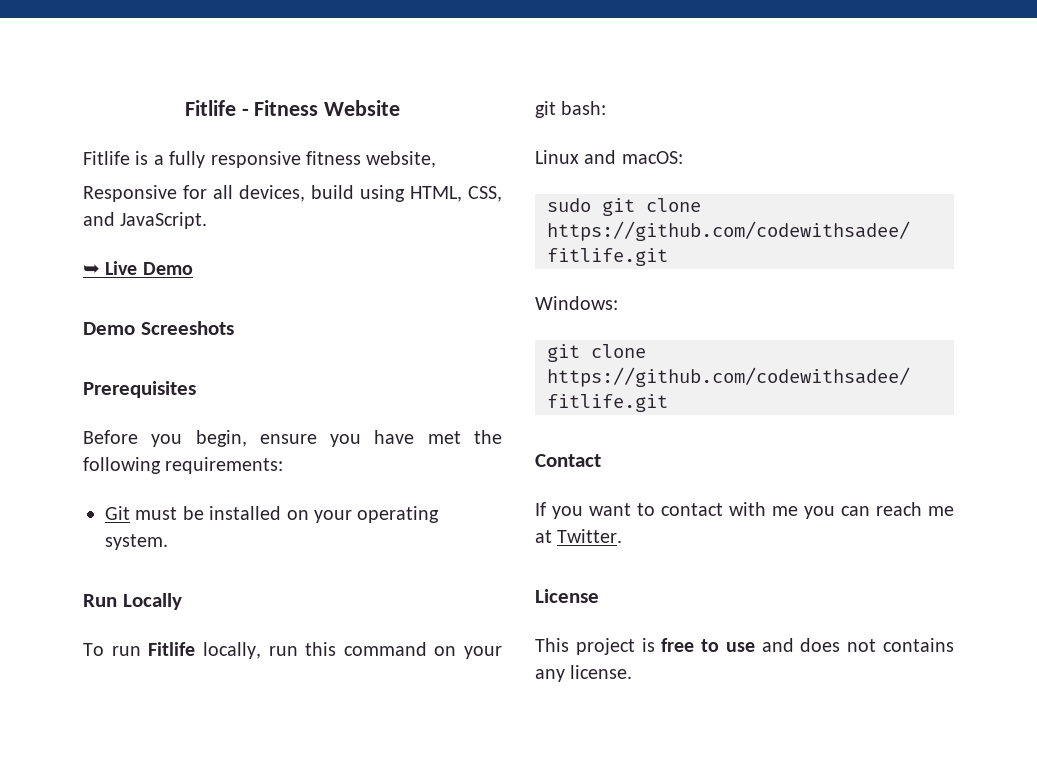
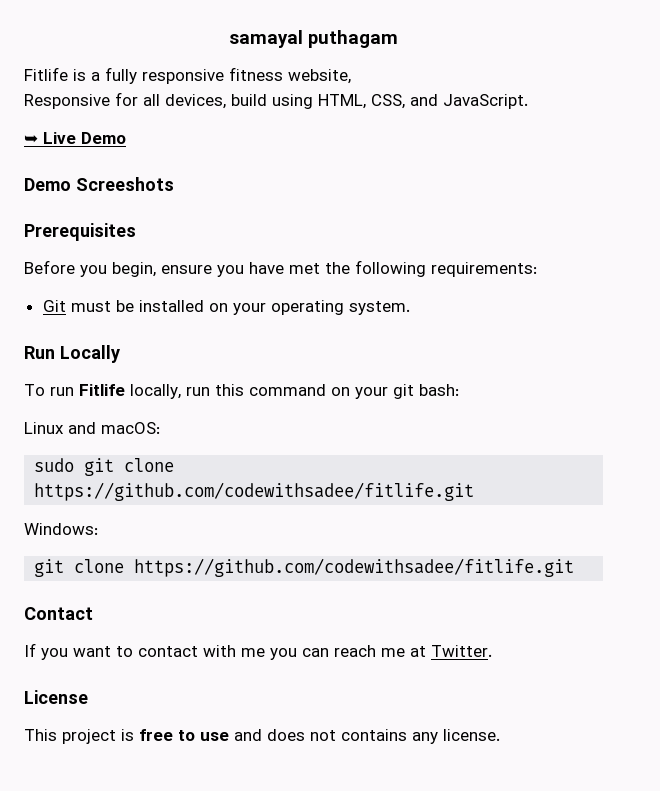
- Fitlife - Fitness Website
+ samayal puthagam

